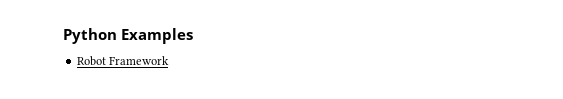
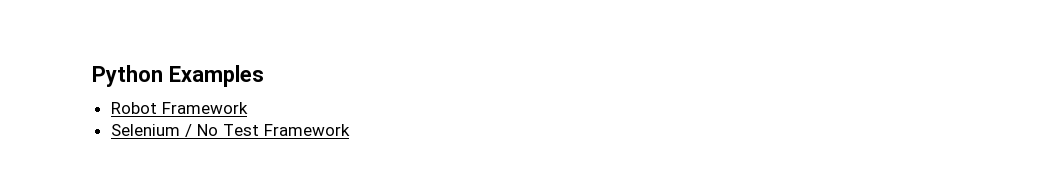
+ Selenium / No Test Framework

